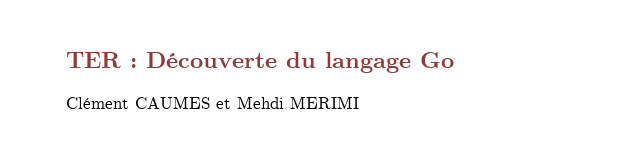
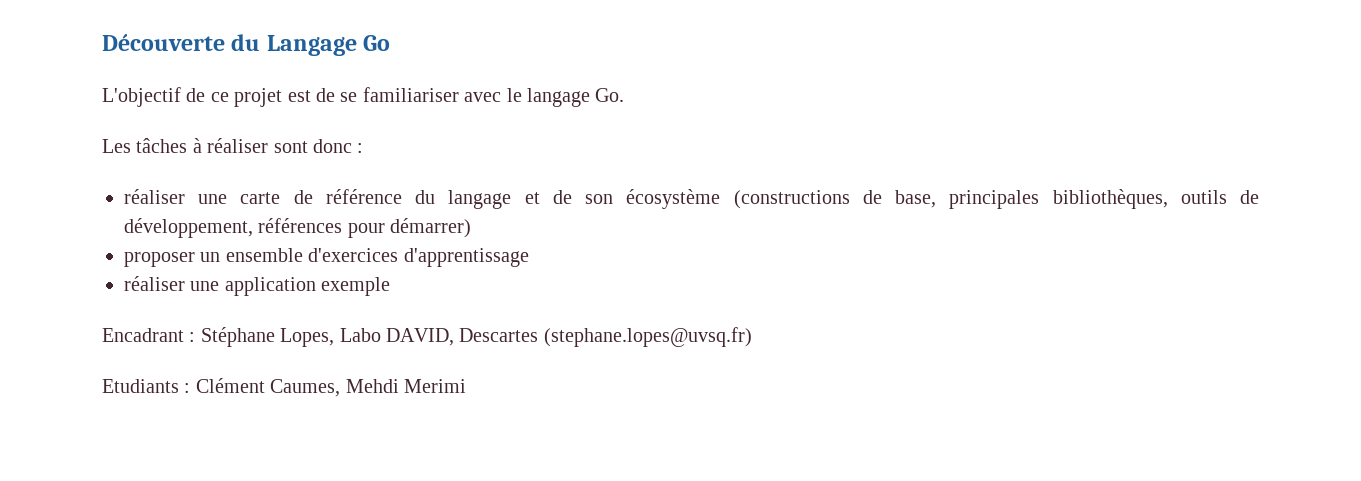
- TER : Découverte du langage Go
+ Découverte du Langage Go
- Clément CAUMES et Mehdi MERIMI
+ L'objectif de ce projet est de se familiariser avec le langage Go.
+ Les tâches à réaliser sont donc :
+ réaliser une carte de référence du langage et de son écosystème (constructions de base, principales bibliothèques, outils de développement, références pour démarrer)
+ proposer un ensemble d'exercices d'apprentissage
+ réaliser une application exemple
+ Encadrant : Stéphane Lopes, Labo DAVID, Descartes (stephane.lopes@uvsq.fr)
+ Etudiants : Clément Caumes, Mehdi Merimi

